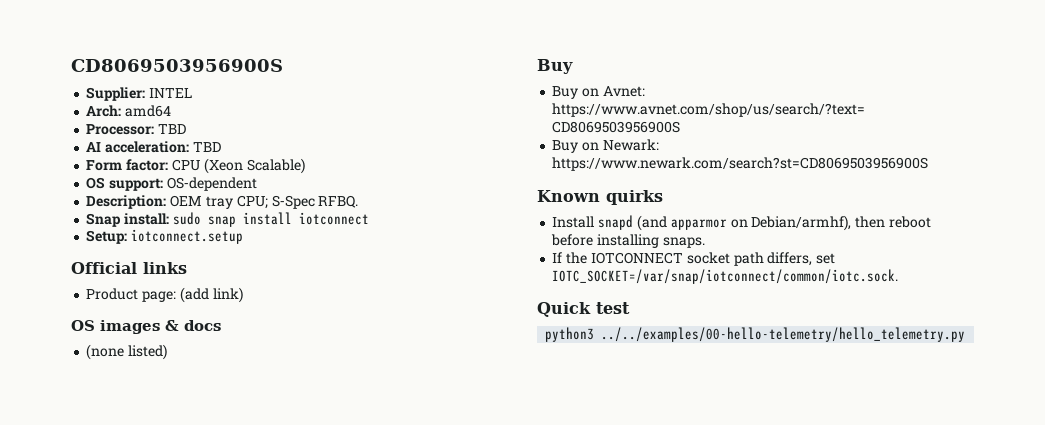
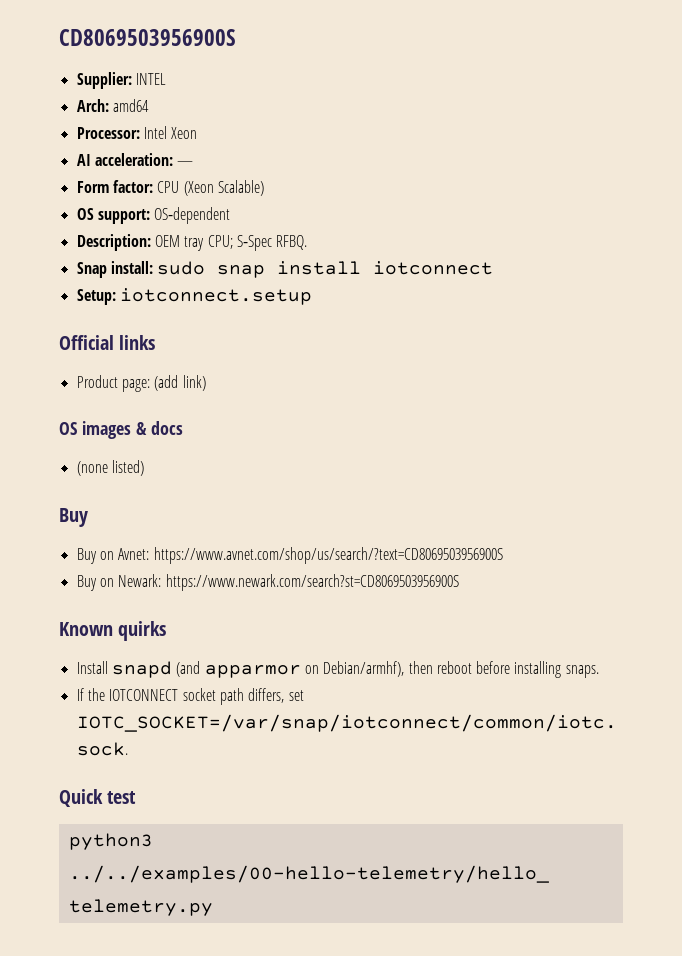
- Processor: TBD
+ Processor: Intel Xeon
- AI acceleration: TBD
+ AI acceleration: —

